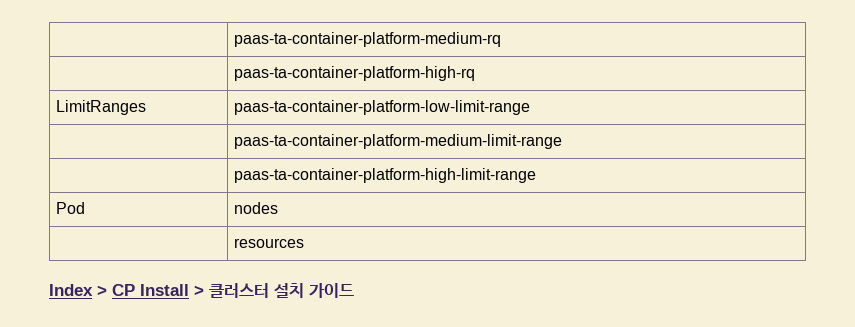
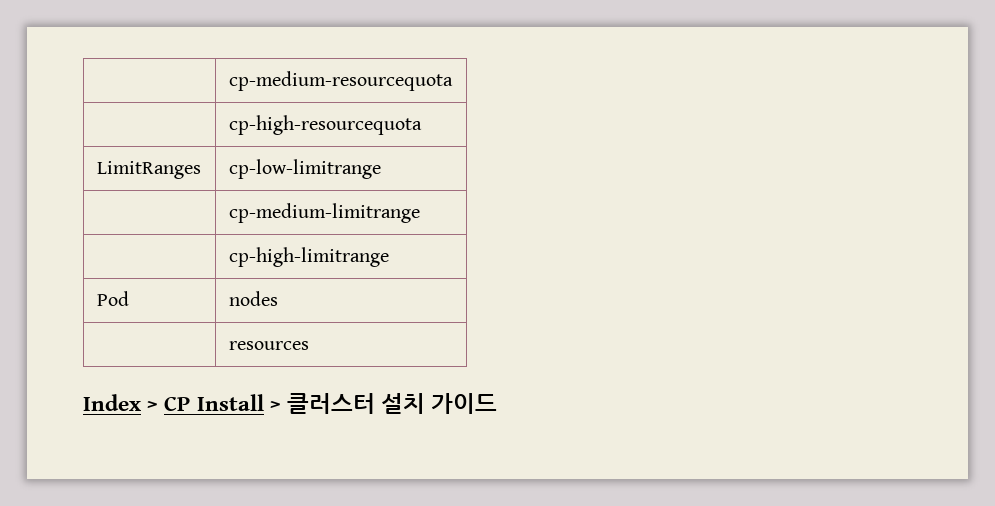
- | paas-ta-container-platform-medium-rq
- | paas-ta-container-platform-high-rq
+ | cp-medium-resourcequota
+ | cp-high-resourcequota
- LimitRanges | paas-ta-container-platform-low-limit-range
- | paas-ta-container-platform-medium-limit-range
- | paas-ta-container-platform-high-limit-range
+ LimitRanges | cp-low-limitrange
+ | cp-medium-limitrange
+ | cp-high-limitrange

